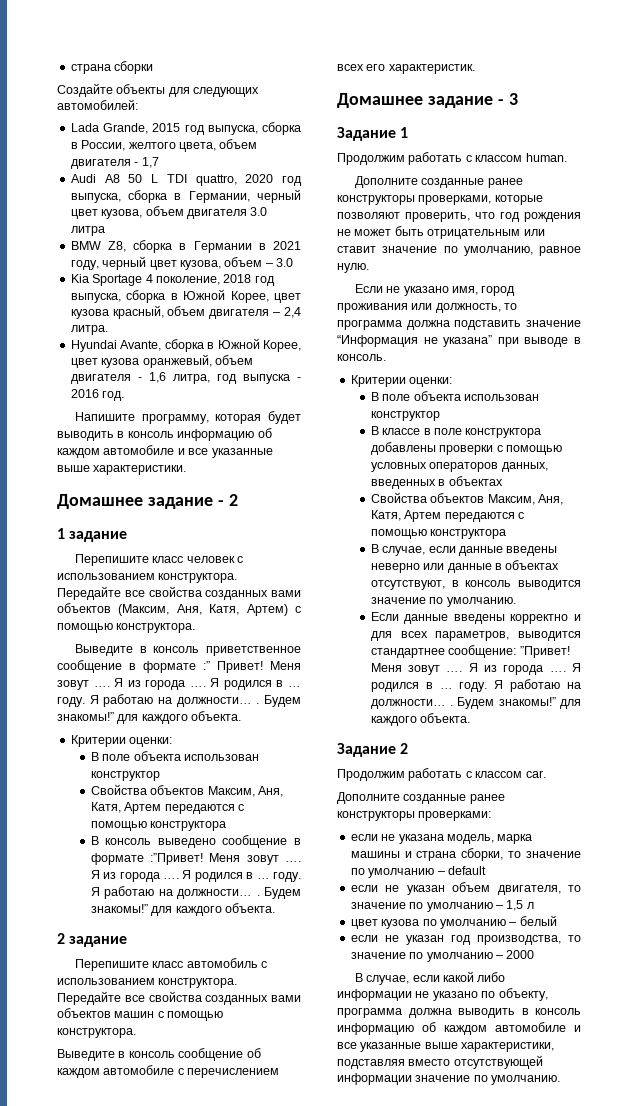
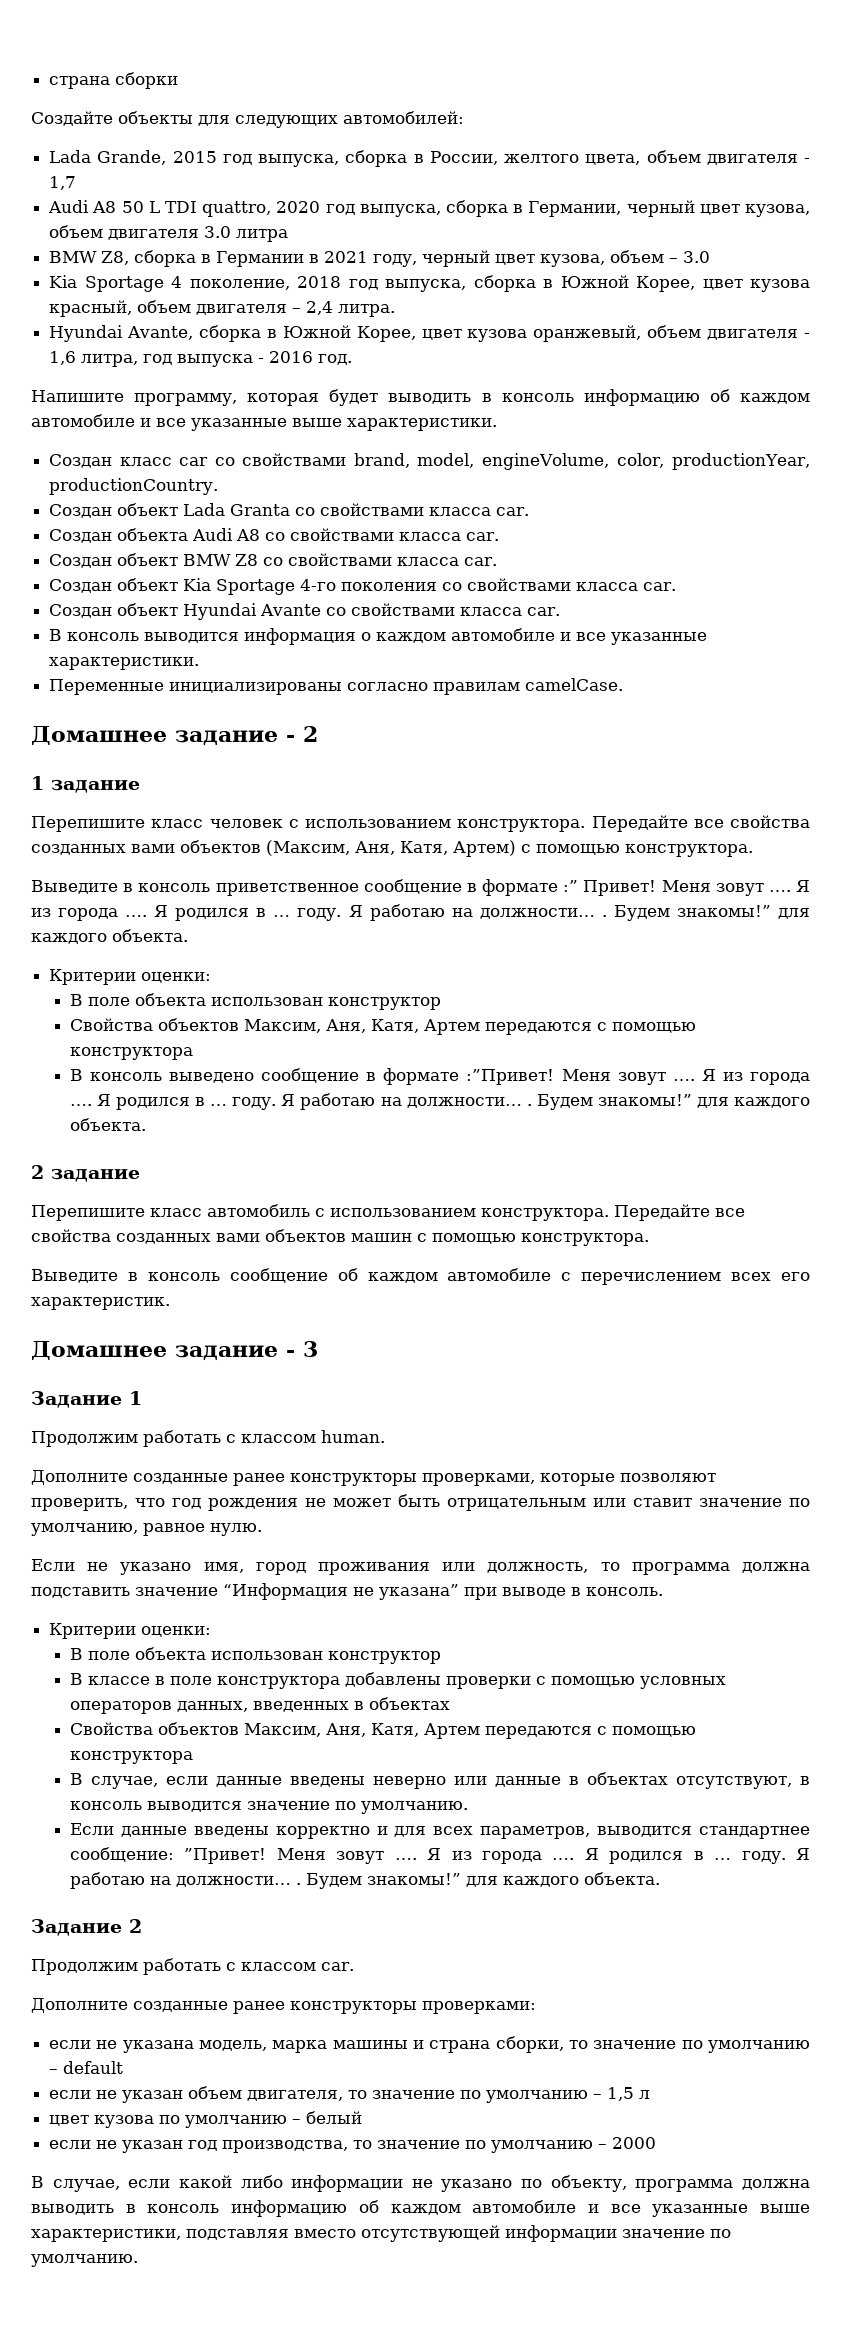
+ Создан класс car со свойствами brand, model, engineVolume, color, productionYear, productionCountry.
+ Создан объект Lada Granta со свойствами класса car.
+ Создан объекта Audi A8 со свойствами класса car.
+ Создан объект BMW Z8 со свойствами класса car.
+ Создан объект Kia Sportage 4-го поколения со свойствами класса car.
+ Создан объект Hyundai Avante со свойствами класса car.
+ В консоль выводится информация о каждом автомобиле и все указанные характеристики.
+ Переменные инициализированы согласно правилам camelCase.

